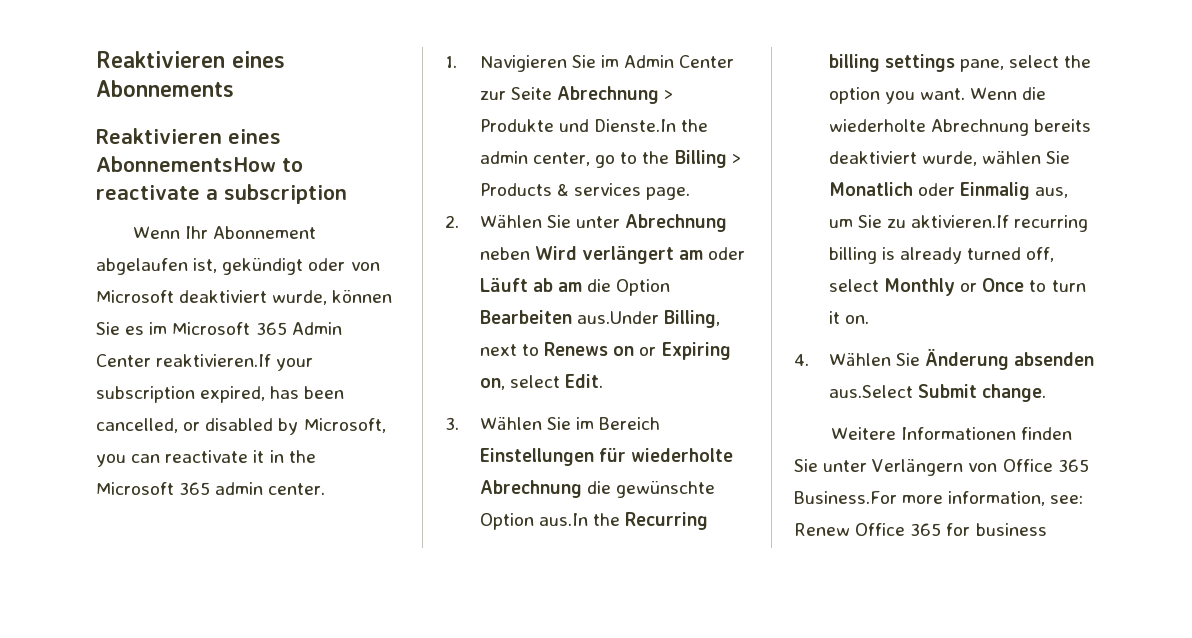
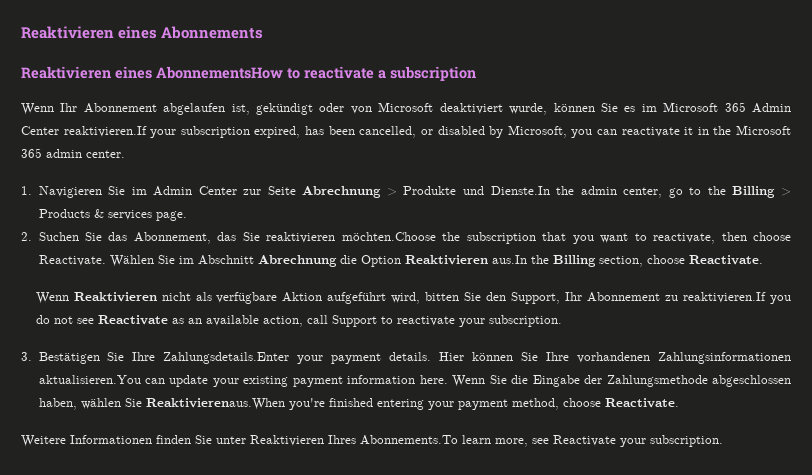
- 2. Wählen Sie unter Abrechnung neben Wird verlängert am oder Läuft ab am die Option Bearbeiten aus.Under Billing, next to Renews on or Expiring on, select Edit.
- 3. Wählen Sie im Bereich Einstellungen für wiederholte Abrechnung die gewünschte Option aus.In the Recurring billing settings pane, select the option you want. Wenn die wiederholte Abrechnung bereits deaktiviert wurde, wählen Sie Monatlich oder Einmalig aus, um Sie zu aktivieren.If recurring billing is already turned off, select Monthly or Once to turn it on.
- 4. Wählen Sie Änderung absenden aus.Select Submit change.
+ 2. Suchen Sie das Abonnement, das Sie reaktivieren möchten.Choose the subscription that you want to reactivate, then choose Reactivate. Wählen Sie im Abschnitt Abrechnung die Option Reaktivieren aus.In the Billing section, choose Reactivate.
+ Wenn Reaktivieren nicht als verfügbare Aktion aufgeführt wird, bitten Sie den Support, Ihr Abonnement zu reaktivieren.If you do not see Reactivate as an available action, call Support to reactivate your subscription.
+ 3. Bestätigen Sie Ihre Zahlungsdetails.Enter your payment details. Hier können Sie Ihre vorhandenen Zahlungsinformationen aktualisieren.You can update your existing payment information here. Wenn Sie die Eingabe der Zahlungsmethode abgeschlossen haben, wählen Sie Reaktivierenaus.When you're finished entering your payment method, choose Reactivate.
- Weitere Informationen finden Sie unter Verlängern von Office 365 Business.For more information, see: Renew Office 365 for business
+ Weitere Informationen finden Sie unter Reaktivieren Ihres Abonnements.To learn more, see Reactivate your subscription.

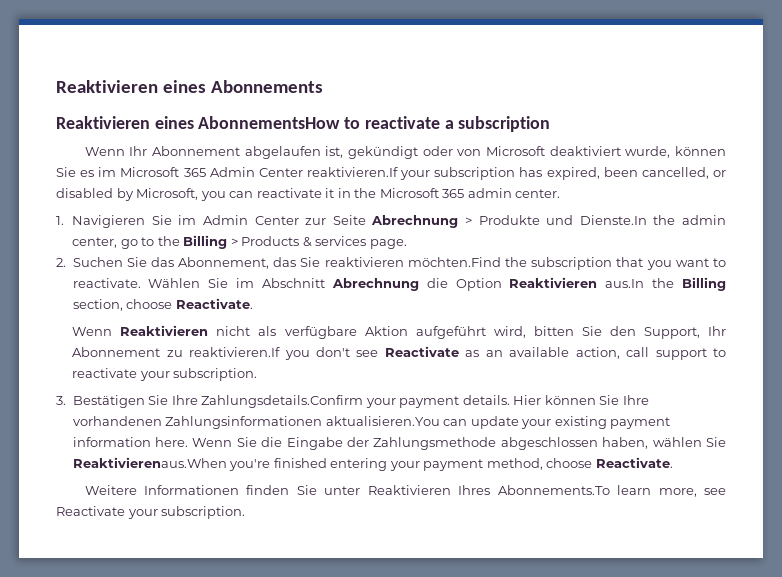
- Wenn Ihr Abonnement abgelaufen ist, gekündigt oder von Microsoft deaktiviert wurde, können Sie es im Microsoft 365 Admin Center reaktivieren.If your subscription expired, has been cancelled, or disabled by Microsoft, you can reactivate it in the Microsoft 365 admin center.
+ Wenn Ihr Abonnement abgelaufen ist, gekündigt oder von Microsoft deaktiviert wurde, können Sie es im Microsoft 365 Admin Center reaktivieren.If your subscription has expired, been cancelled, or disabled by Microsoft, you can reactivate it in the Microsoft 365 admin center.
- 2. Suchen Sie das Abonnement, das Sie reaktivieren möchten.Choose the subscription that you want to reactivate, then choose Reactivate.
+ 2. Suchen Sie das Abonnement, das Sie reaktivieren möchten.Find the subscription that you want to reactivate.
- Wenn Reaktivieren nicht als verfügbare Aktion aufgeführt wird, bitten Sie den Support, Ihr Abonnement zu reaktivieren.If you do not see Reactivate as an available action, call Support to reactivate your subscription.
+ Wenn Reaktivieren nicht als verfügbare Aktion aufgeführt wird, bitten Sie den Support, Ihr Abonnement zu reaktivieren.If you don't see Reactivate as an available action, call support to reactivate your subscription.
- 3. Bestätigen Sie Ihre Zahlungsdetails.Enter your payment details.
+ 3. Bestätigen Sie Ihre Zahlungsdetails.Confirm your payment details.

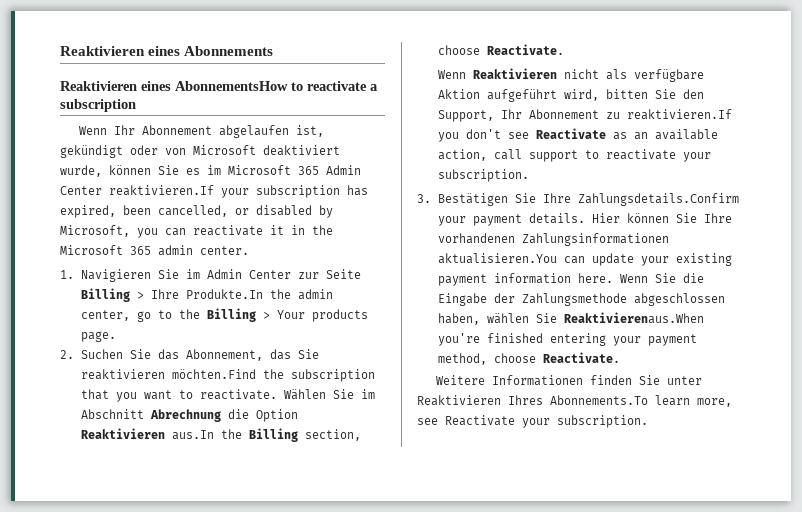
- 1. Navigieren Sie im Admin Center zur Seite Abrechnung > Produkte und Dienste.In the admin center, go to the Billing > Products & services page.
+ 1. Navigieren Sie im Admin Center zur Seite Billing > Ihre Produkte.In the admin center, go to the Billing > Your products page.

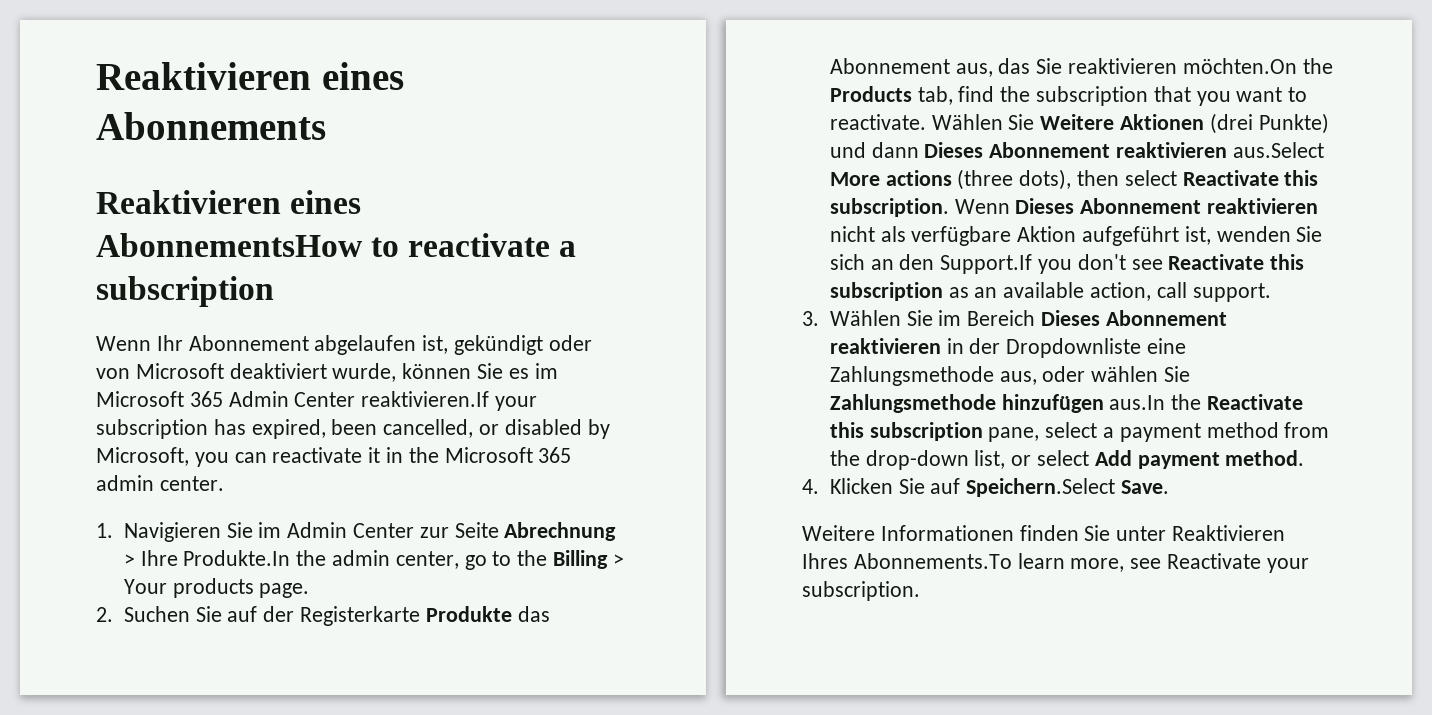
- 1. Navigieren Sie im Admin Center zur Seite Billing > Ihre Produkte.In the admin center, go to the Billing > Your products page.
+ 1. Navigieren Sie im Admin Center zur Seite Abrechnung > Ihre Produkte.In the admin center, go to the Billing > Your products page.
- 2. Suchen Sie das Abonnement, das Sie reaktivieren möchten.Find the subscription that you want to reactivate.
+ 2. Suchen Sie auf der Registerkarte Produkte das Abonnement aus, das Sie reaktivieren möchten.On the Products tab, find the subscription that you want to reactivate.
- Wählen Sie im Abschnitt Abrechnung die Option Reaktivieren aus.In the Billing section, choose Reactivate.
- Wenn Reaktivieren nicht als verfügbare Aktion aufgeführt wird, bitten Sie den Support, Ihr Abonnement zu reaktivieren.If you don't see Reactivate as an available action, call support to reactivate your subscription.
- 3. Bestätigen Sie Ihre Zahlungsdetails.Confirm your payment details. Hier können Sie Ihre vorhandenen Zahlungsinformationen aktualisieren.You can update your existing payment information here. Wenn Sie die Eingabe der Zahlungsmethode abgeschlossen haben, wählen Sie Reaktivierenaus.When you're finished entering your payment method, choose Reactivate.
+ Wählen Sie Weitere Aktionen (drei Punkte) und dann Dieses Abonnement reaktivieren aus.Select More actions (three dots), then select Reactivate this subscription. Wenn Dieses Abonnement reaktivieren nicht als verfügbare Aktion aufgeführt ist, wenden Sie sich an den Support.If you don't see Reactivate this subscription as an available action, call support.
+ 3. Wählen Sie im Bereich Dieses Abonnement reaktivieren in der Dropdownliste eine Zahlungsmethode aus, oder wählen Sie Zahlungsmethode hinzufügen aus.In the Reactivate this subscription pane, select a payment method from the drop-down list, or select Add payment method.
+ 4. Klicken Sie auf Speichern.Select Save.

